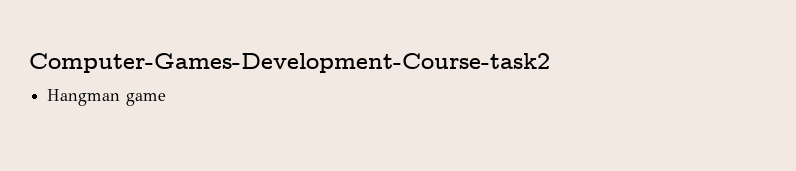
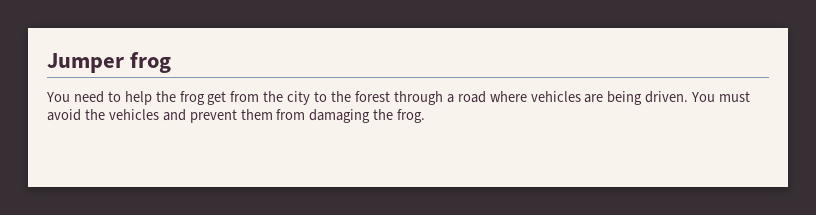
- Computer-Games-Development-Course-task2
- Hangman game
+ Jumper frog
+ You need to help the frog get from the city to the forest through a road where vehicles are being driven. You must avoid the vehicles and prevent them from damaging the frog.

